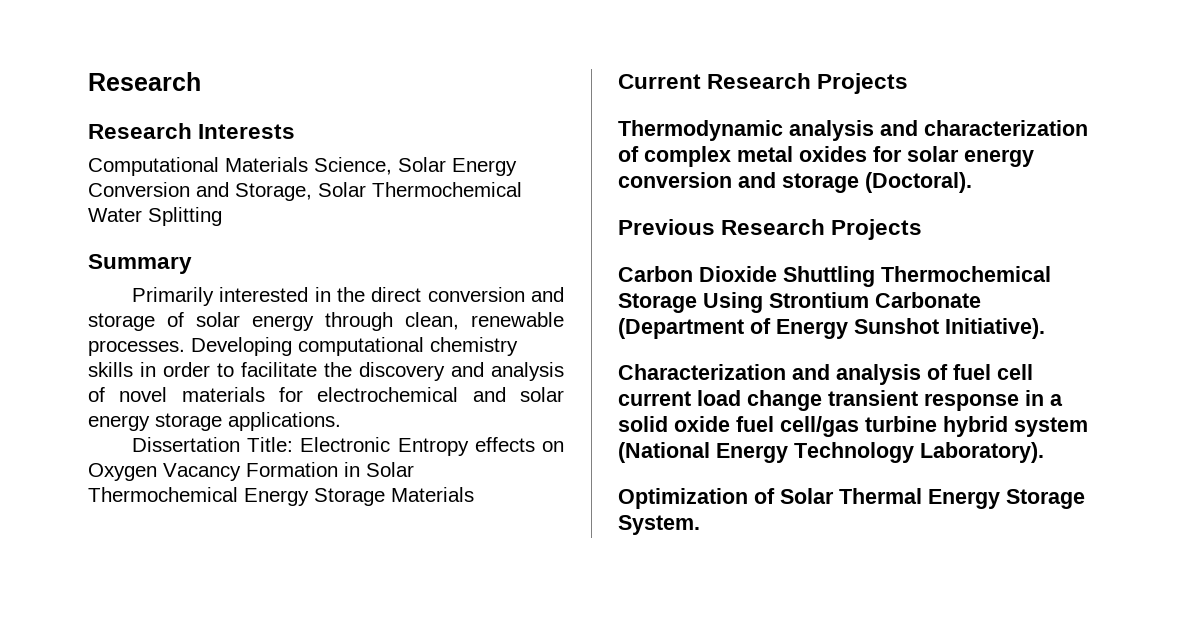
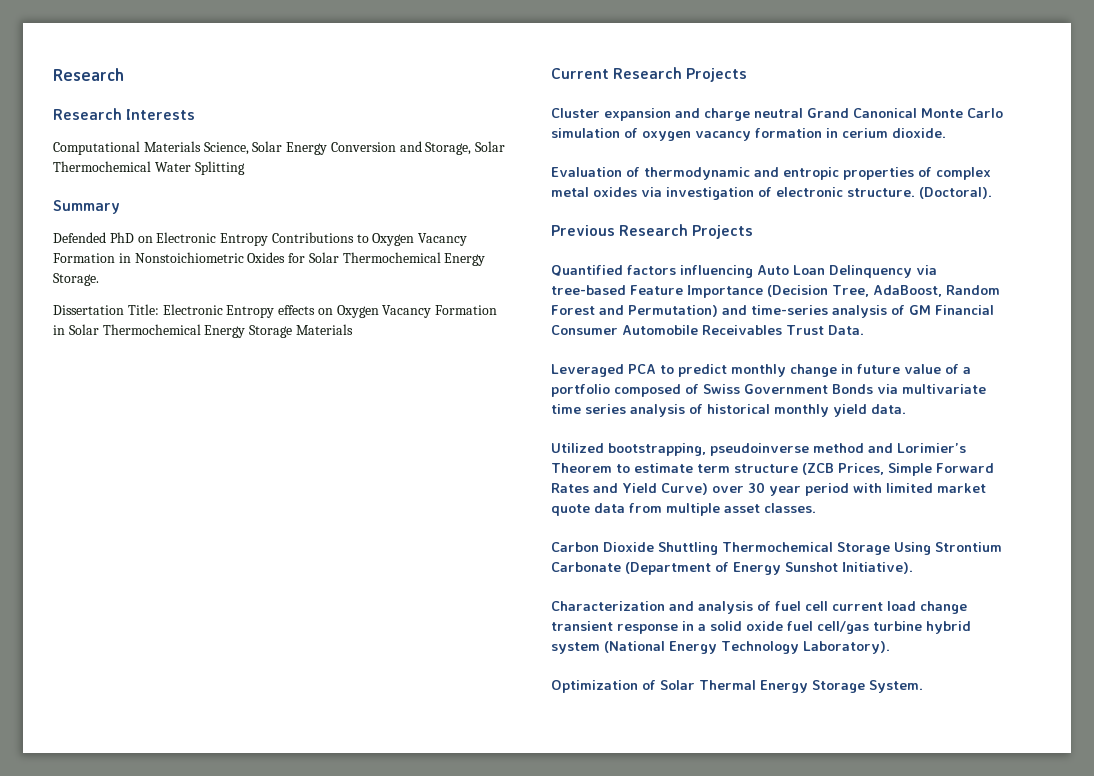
- Primarily interested in the direct conversion and storage of solar energy through clean, renewable processes. Developing computational chemistry skills in order to facilitate the discovery and analysis of novel materials for electrochemical and solar energy storage applications.
+ Defended PhD on Electronic Entropy Contributions to Oxygen Vacancy Formation in Nonstoichiometric Oxides for Solar Thermochemical Energy Storage.
- Thermodynamic analysis and characterization of complex metal oxides for solar energy conversion and storage (Doctoral).
+ Cluster expansion and charge neutral Grand Canonical Monte Carlo simulation of oxygen vacancy formation in cerium dioxide.
+ Evaluation of thermodynamic and entropic properties of complex metal oxides via investigation of electronic structure. (Doctoral).
  Previous Research Projects
+ Quantified factors influencing Auto Loan Delinquency via tree-based Feature Importance (Decision Tree, AdaBoost, Random Forest and Permutation) and time-series analysis of GM Financial Consumer Automobile Receivables Trust Data.
+ Leveraged PCA to predict monthly change in future value of a portfolio composed of Swiss Government Bonds via multivariate time series analysis of historical monthly yield data.
+ Utilized bootstrapping, pseudoinverse method and Lorimier’s Theorem to estimate term structure (ZCB Prices, Simple Forward Rates and Yield Curve) over 30 year period with limited market quote data from multiple asset classes.

